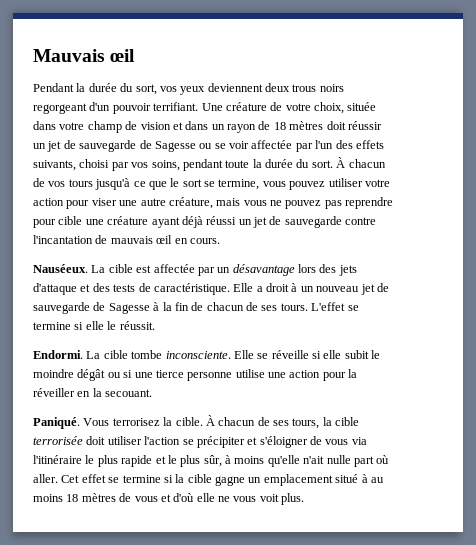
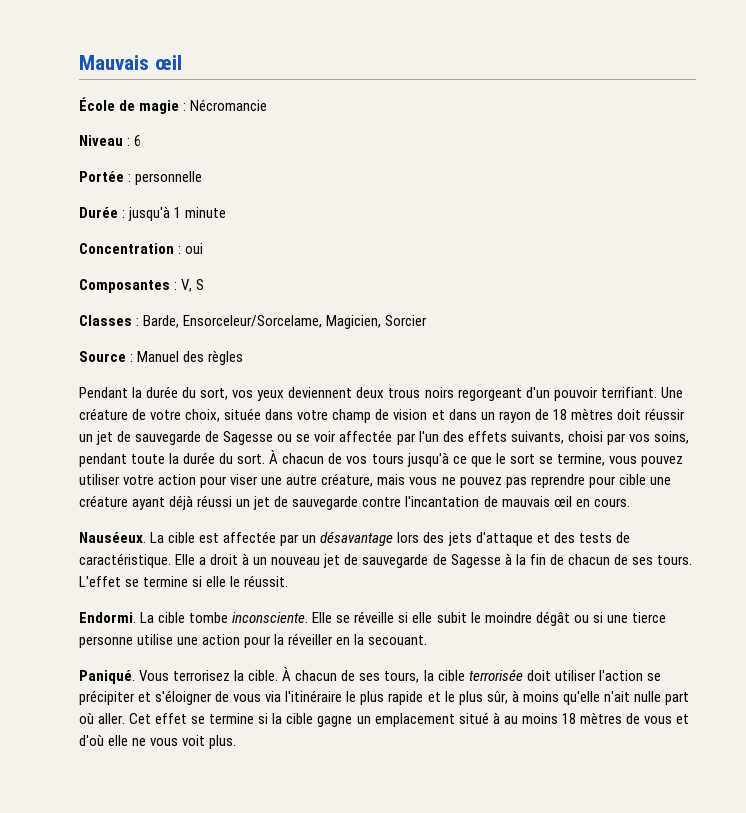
+ École de magie : Nécromancie
+ Niveau : 6
+ Portée : personnelle
+ Durée : jusqu'à 1 minute
+ Concentration : oui
+ Composantes : V, S
+ Classes : Barde, Ensorceleur/Sorcelame, Magicien, Sorcier
+ Source : Manuel des règles

